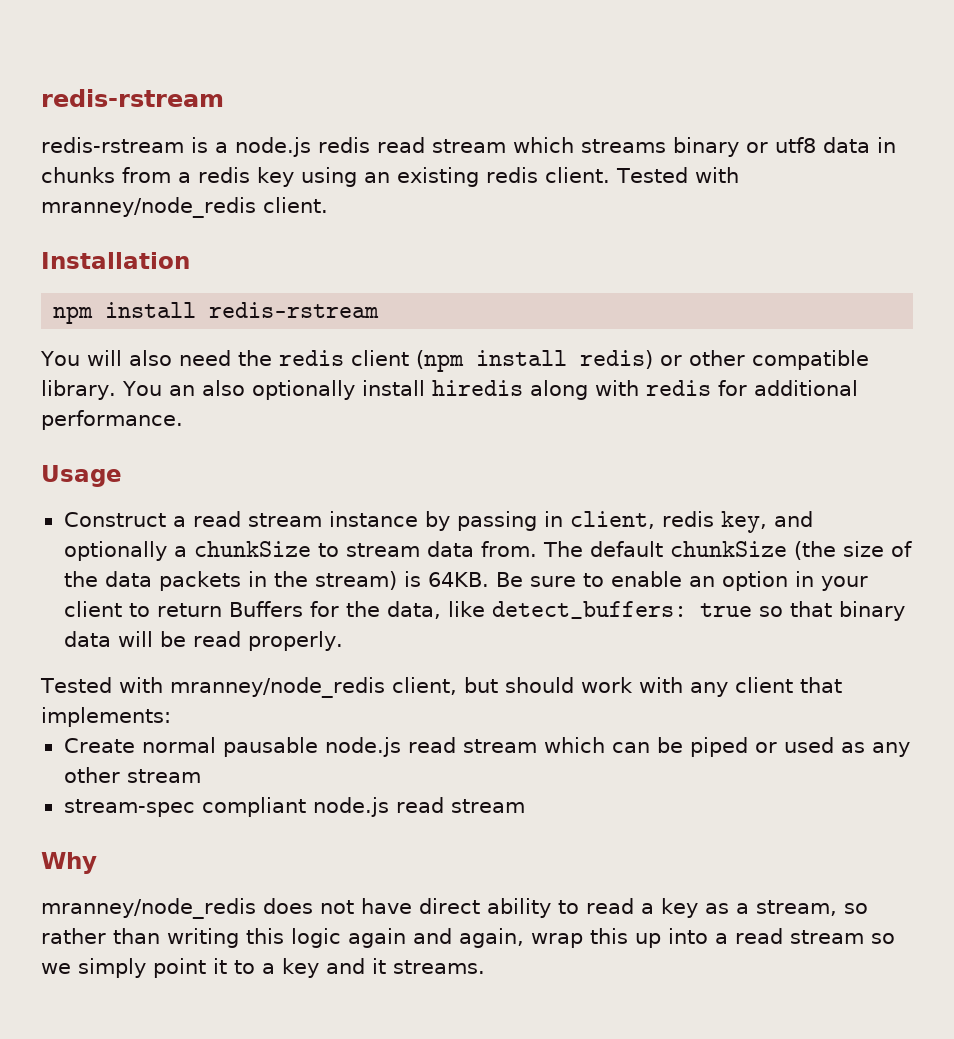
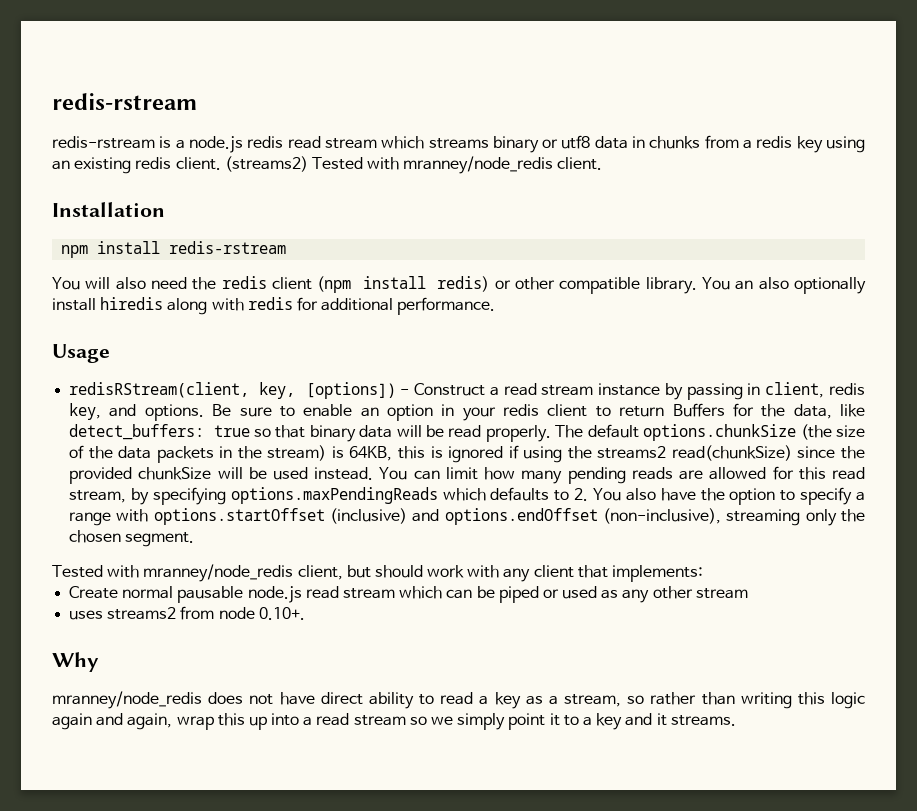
- Tested with mranney/node_redis client.
+ (streams2) Tested with mranney/node_redis client.
- Construct a read stream instance by passing in client, redis key, and optionally a chunkSize to stream data from. The default chunkSize (the size of the data packets in the stream) is 64KB.
+ redisRStream(client, key, [options]) - Construct a read stream instance by passing in client, redis key, and options.
- Be sure to enable an option in your client to return Buffers for the data, like detect_buffers: true so that binary data will be read properly.
+ Be sure to enable an option in your redis client to return Buffers for the data, like detect_buffers: true so that binary data will be read properly. The default options.chunkSize (the size of the data packets in the stream) is 64KB, this is ignored if using the streams2 read(chunkSize) since the provided chunkSize will be used instead. You can limit how many pending reads are allowed for this read stream, by specifying options.maxPendingReads which defaults to 2. You also have the option to specify a range with options.startOffset (inclusive) and options.endOffset (non-inclusive), streaming only the chosen segment.
- stream-spec compliant node.js read stream
+ uses streams2 from node 0.10+.

